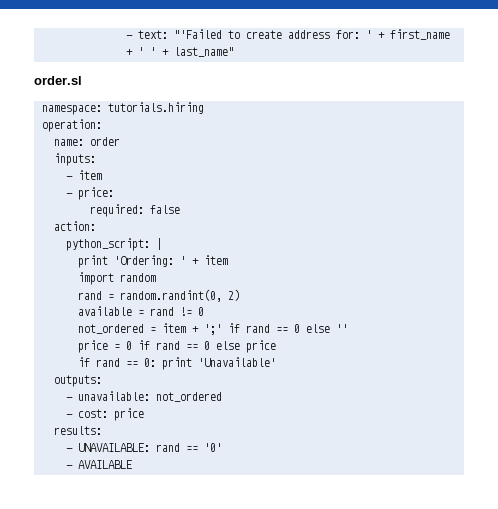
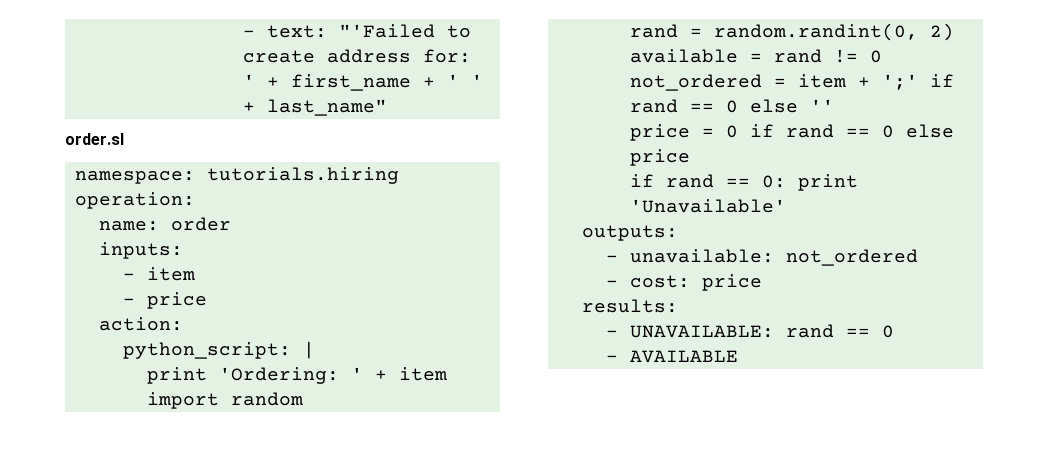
- - price:
- required: false
+ - price
- - UNAVAILABLE: rand == '0'
+ - UNAVAILABLE: rand == 0

